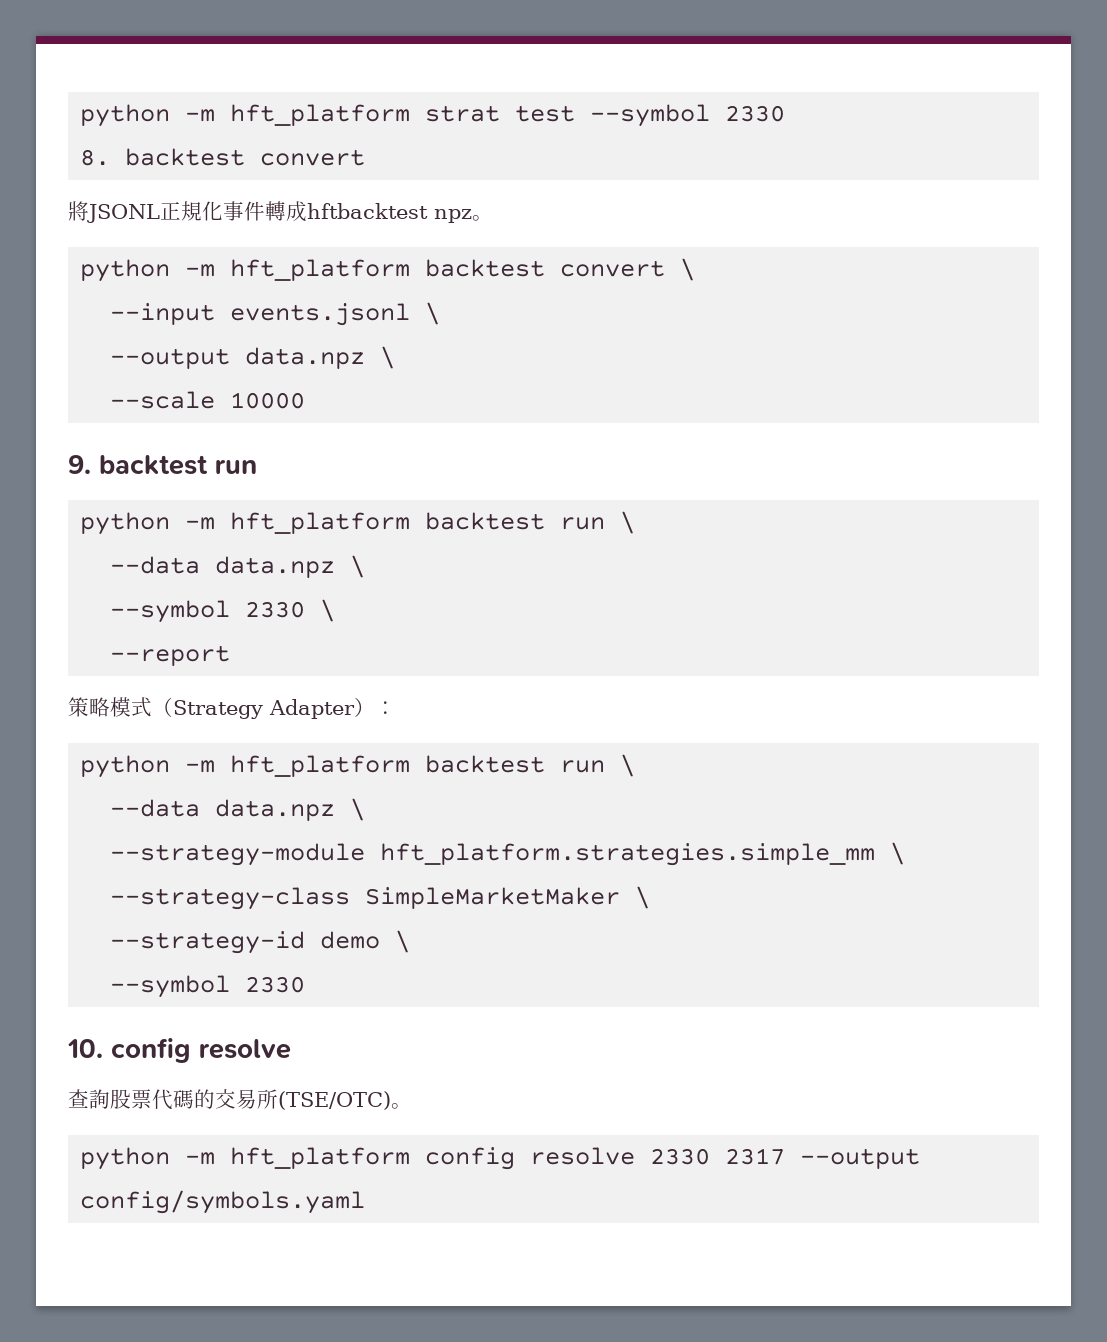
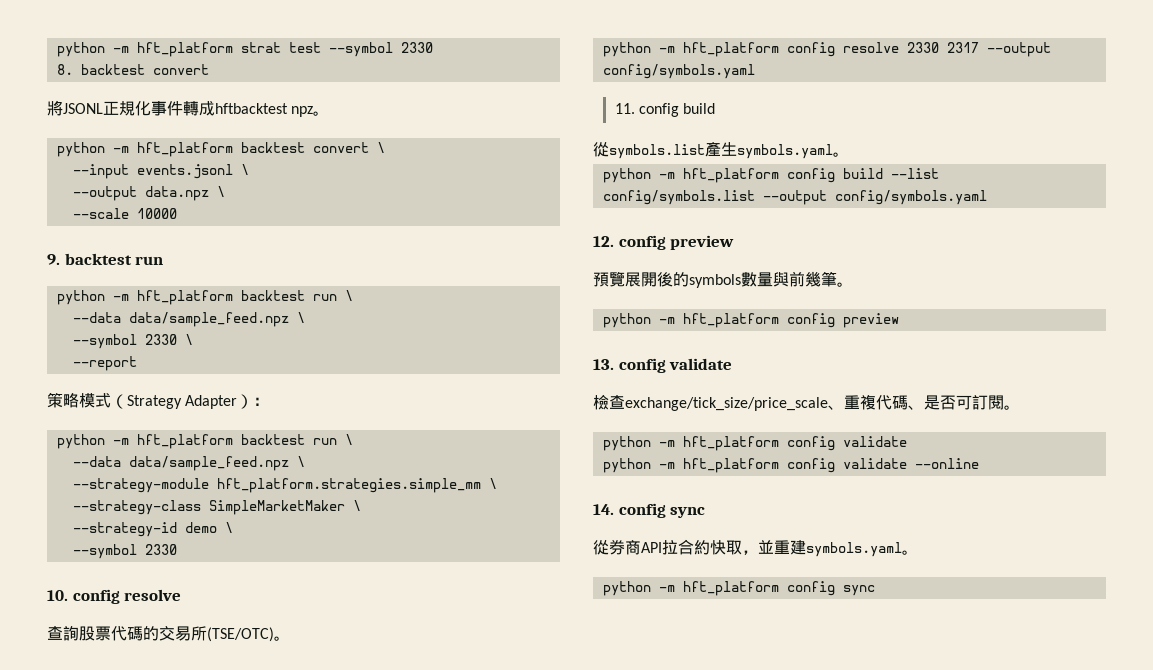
  9. backtest run
  python -m hft_platform backtest run \
- --data data.npz \
+ --data data/sample_feed.npz \
  策略模式（Strategy Adapter）：
  python -m hft_platform backtest run \
- --data data.npz \
+ --data data/sample_feed.npz \
+ 11. config build
+ 從symbols.list產生symbols.yaml。
+ python -m hft_platform config build --list config/symbols.list --output config/symbols.yaml
+ 12. config preview
+ 預覽展開後的symbols數量與前幾筆。
+ python -m hft_platform config preview
+ 13. config validate
+ 檢查exchange/tick_size/price_scale、重複代碼、是否可訂閱。
+ python -m hft_platform config validate
+ python -m hft_platform config validate --online
+ 14. config sync
+ 從券商API拉合約快取，並重建symbols.yaml。
+ python -m hft_platform config sync

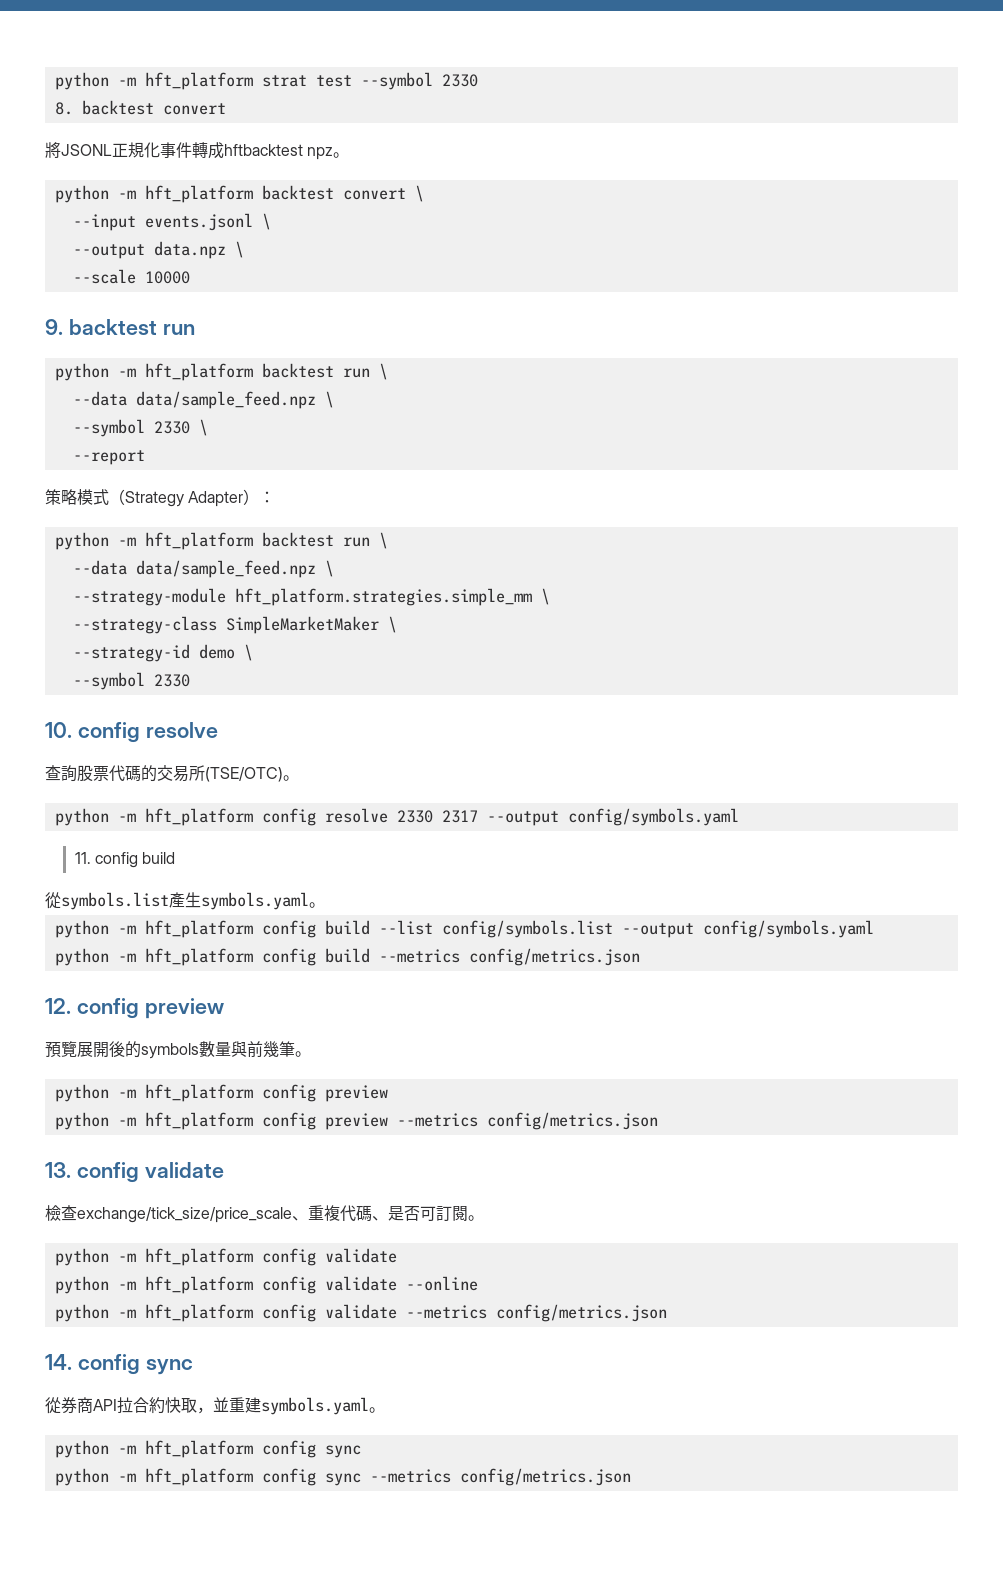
+ python -m hft_platform config build --metrics config/metrics.json
+ python -m hft_platform config preview --metrics config/metrics.json
+ python -m hft_platform config validate --metrics config/metrics.json
+ python -m hft_platform config sync --metrics config/metrics.json

